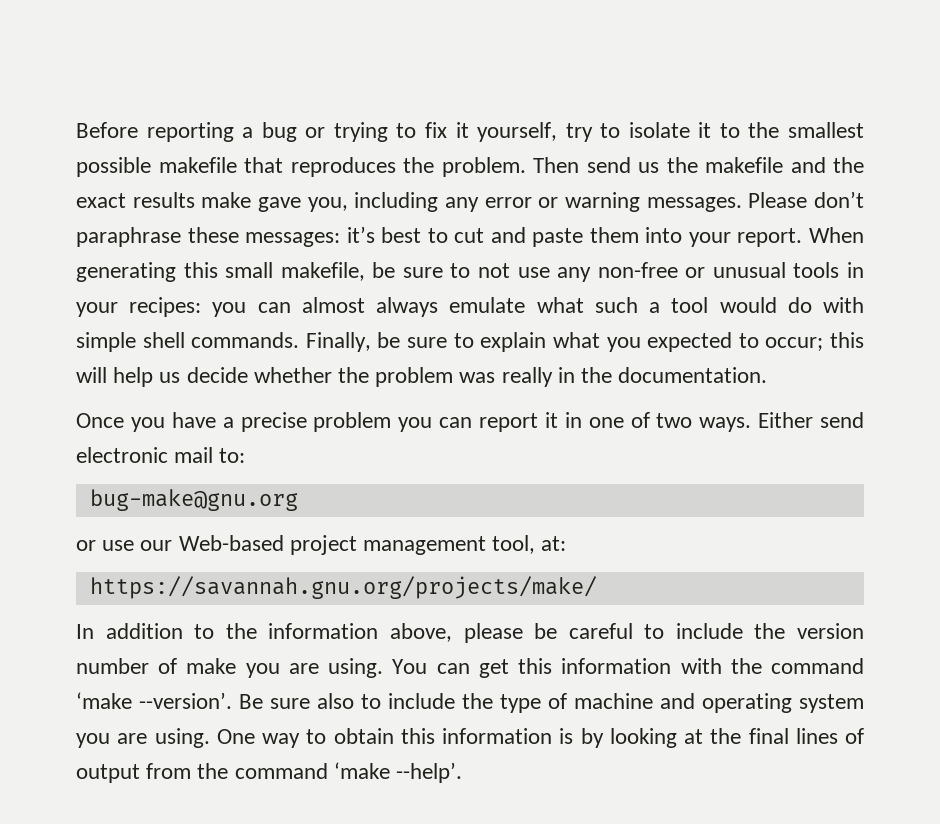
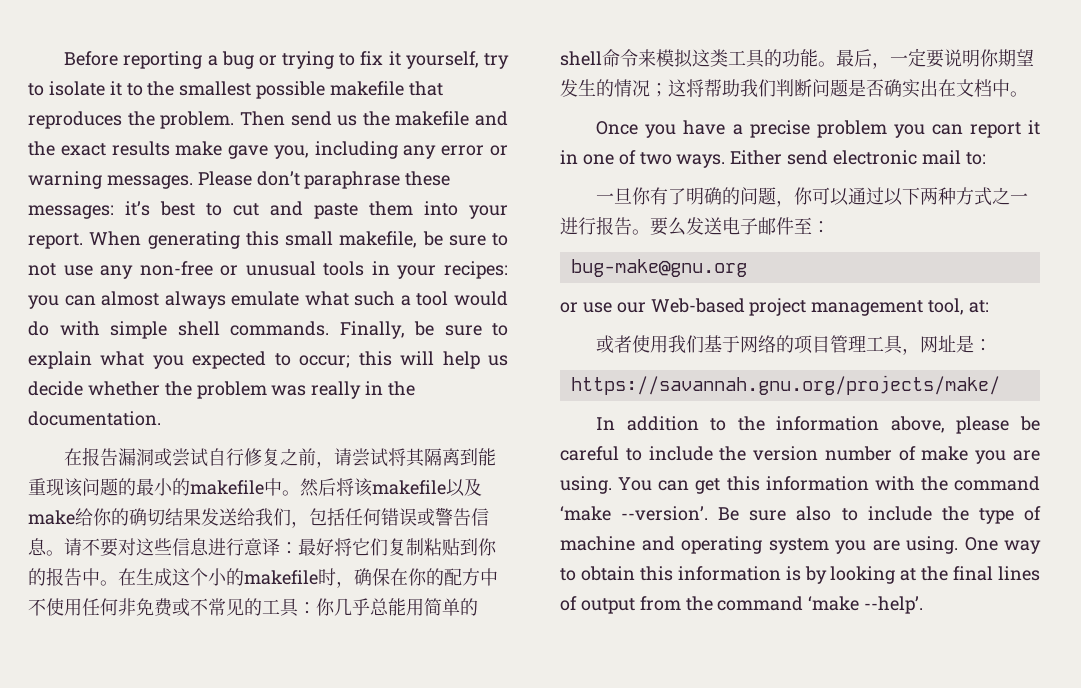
+ 在报告漏洞或尝试自行修复之前，请尝试将其隔离到能重现该问题的最小的makefile中。然后将该makefile以及make给你的确切结果发送给我们，包括任何错误或警告信息。请不要对这些信息进行意译：最好将它们复制粘贴到你的报告中。在生成这个小的makefile时，确保在你的配方中不使用任何非免费或不常见的工具：你几乎总能用简单的shell命令来模拟这类工具的功能。最后，一定要说明你期望发生的情况；这将帮助我们判断问题是否确实出在文档中。
+ 一旦你有了明确的问题，你可以通过以下两种方式之一进行报告。要么发送电子邮件至：
+ 或者使用我们基于网络的项目管理工具，网址是：

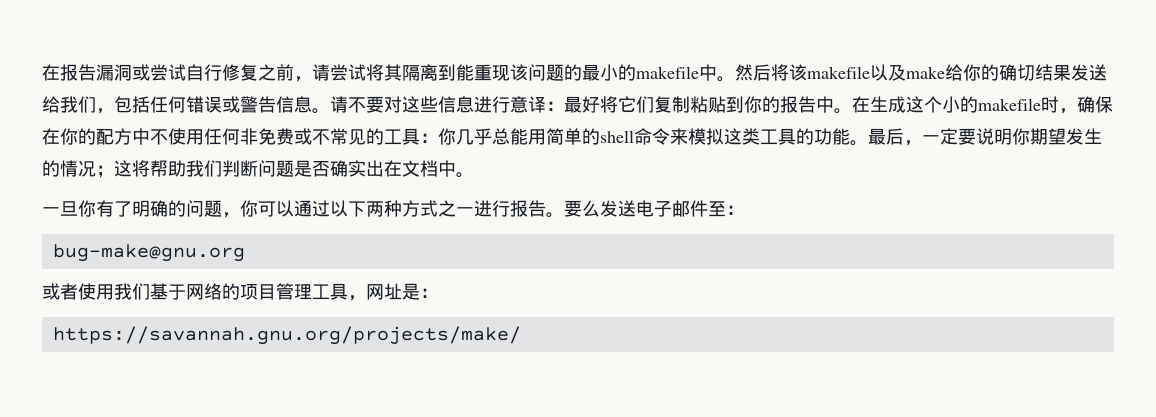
- Before reporting a bug or trying to fix it yourself, try to isolate it to the smallest possible makefile that reproduces the problem. Then send us the makefile and the exact results make gave you, including any error or warning messages. Please don’t paraphrase these messages: it’s best to cut and paste them into your report. When generating this small makefile, be sure to not use any non-free or unusual tools in your recipes: you can almost always emulate what such a tool would do with simple shell commands. Finally, be sure to explain what you expected to occur; this will help us decide whether the problem was really in the documentation.
- Once you have a precise problem you can report it in one of two ways. Either send electronic mail to:
- or use our Web-based project management tool, at:
- In addition to the information above, please be careful to include the version number of make you are using. You can get this information with the command ‘make --version’. Be sure also to include the type of machine and operating system you are using. One way to obtain this information is by looking at the final lines of output from the command ‘make --help’.

